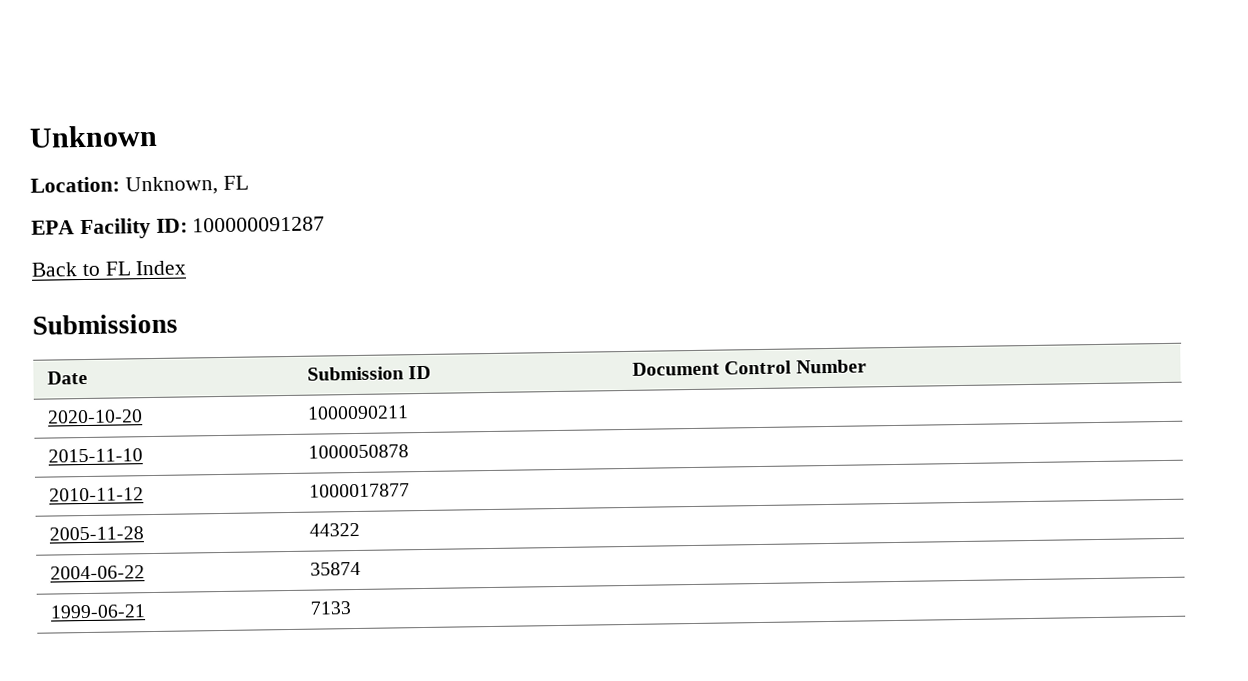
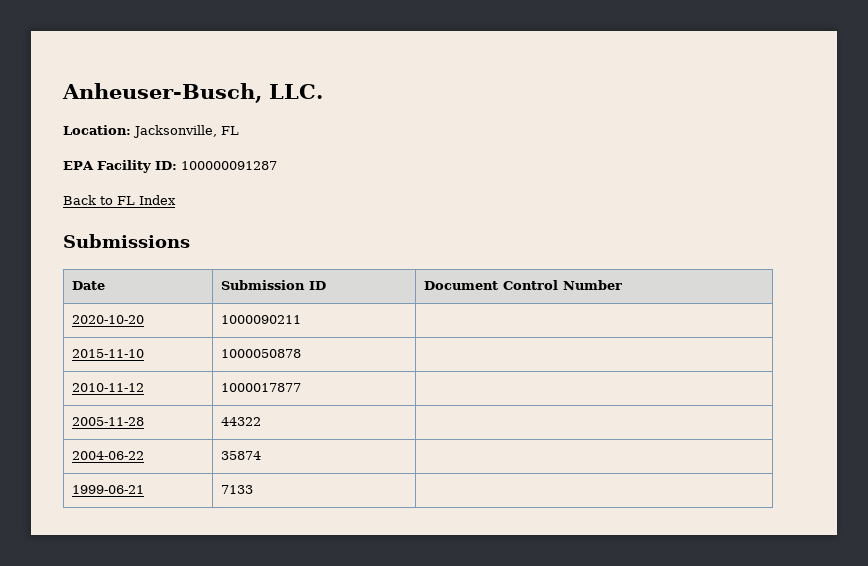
- Unknown
+ Anheuser-Busch, LLC.
- Location: Unknown, FL
+ Location: Jacksonville, FL

